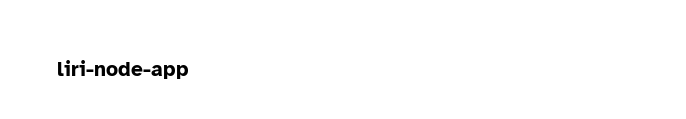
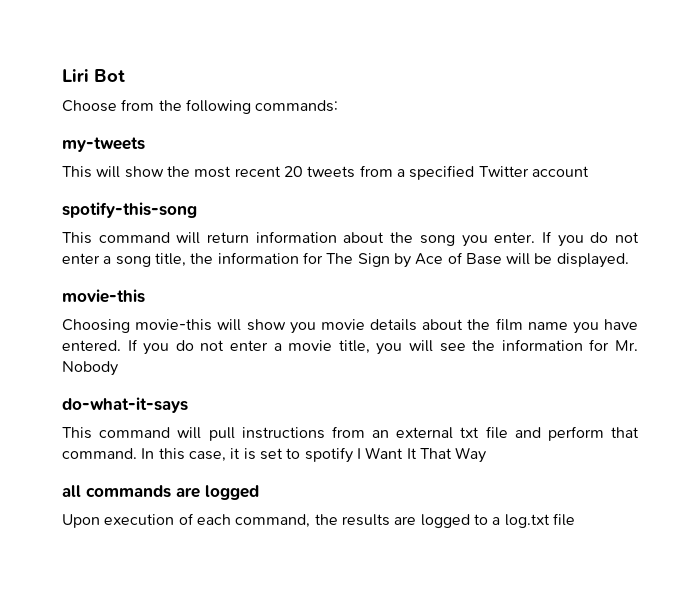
- liri-node-app
+ Liri Bot
+ Choose from the following commands:
+ my-tweets
+ This will show the most recent 20 tweets from a specified Twitter account
+ spotify-this-song
+ This command will return information about the song you enter. If you do not enter a song title, the information for The Sign by Ace of Base will be displayed.
+ movie-this
+ Choosing movie-this will show you movie details about the film name you have entered. If you do not enter a movie title, you will see the information for Mr. Nobody
+ do-what-it-says
+ This command will pull instructions from an external txt file and perform that command. In this case, it is set to spotify I Want It That Way
+ all commands are logged
+ Upon execution of each command, the results are logged to a log.txt file

